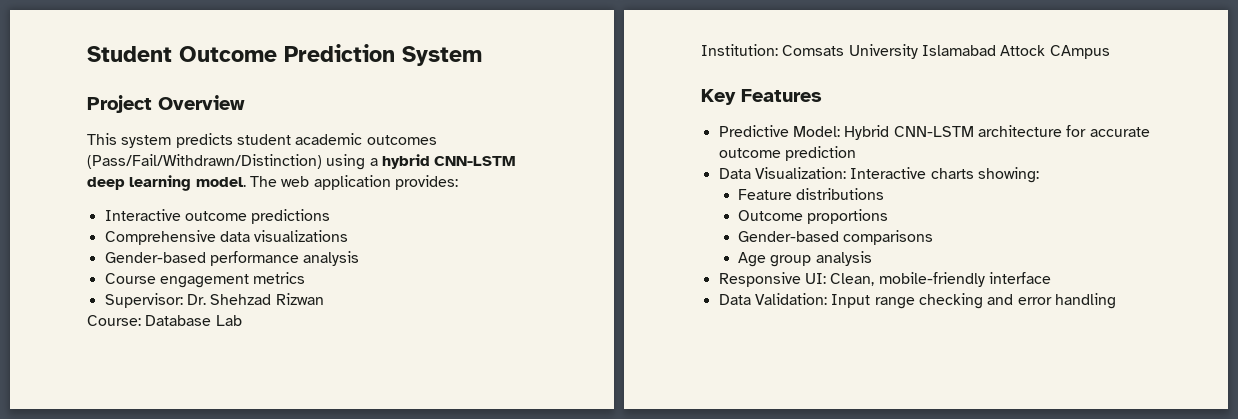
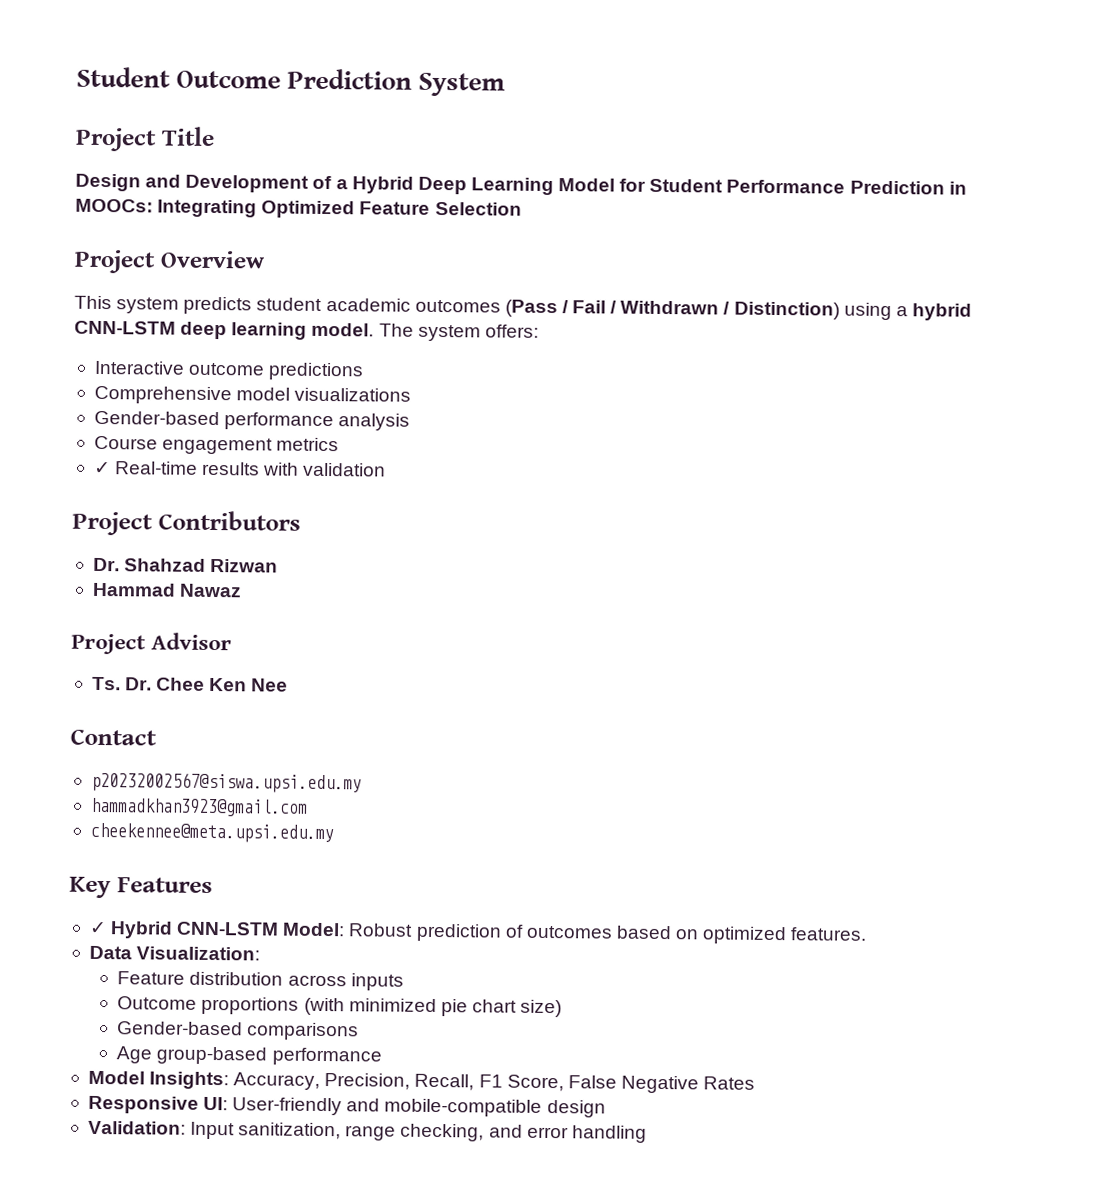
+ Project Title
+ Design and Development of a Hybrid Deep Learning Model for Student Performance Prediction in MOOCs: Integrating Optimized Feature Selection
- This system predicts student academic outcomes (Pass/Fail/Withdrawn/Distinction) using a hybrid CNN-LSTM deep learning model.
+ This system predicts student academic outcomes (Pass / Fail / Withdrawn / Distinction) using a hybrid CNN-LSTM deep learning model.
- The web application provides:
+ The system offers:
- Comprehensive data visualizations
+ Comprehensive model visualizations
- Supervisor: Dr. Shehzad Rizwan
- Course: Database Lab
- Institution: Comsats University Islamabad Attock CAmpus
+ ✓ Real-time results with validation
+ Project Contributors
+ Dr. Shahzad Rizwan
+ Hammad Nawaz
+ Project Advisor
+ Ts. Dr. Chee Ken Nee
+ Contact
+ p20232002567@siswa.upsi.edu.my
+ hammadkhan3923@gmail.com
+ cheekennee@meta.upsi.edu.my
  Key Features
- Predictive Model: Hybrid CNN-LSTM architecture for accurate outcome prediction
- Data Visualization: Interactive charts showing:
- Feature distributions
- Outcome proportions
+ ✓ Hybrid CNN-LSTM Model: Robust prediction of outcomes based on optimized features.
+ Data Visualization:
+ Feature distribution across inputs
+ Outcome proportions (with minimized pie chart size)
  Gender-based comparisons
- Age group analysis
- Responsive UI: Clean, mobile-friendly interface
- Data Validation: Input range checking and error handling
+ Age group-based performance
+ Model Insights: Accuracy, Precision, Recall, F1 Score, False Negative Rates
+ Responsive UI: User-friendly and mobile-compatible design
+ Validation: Input sanitization, range checking, and error handling

